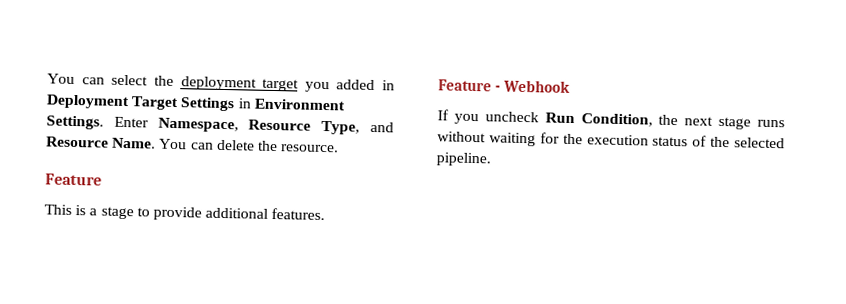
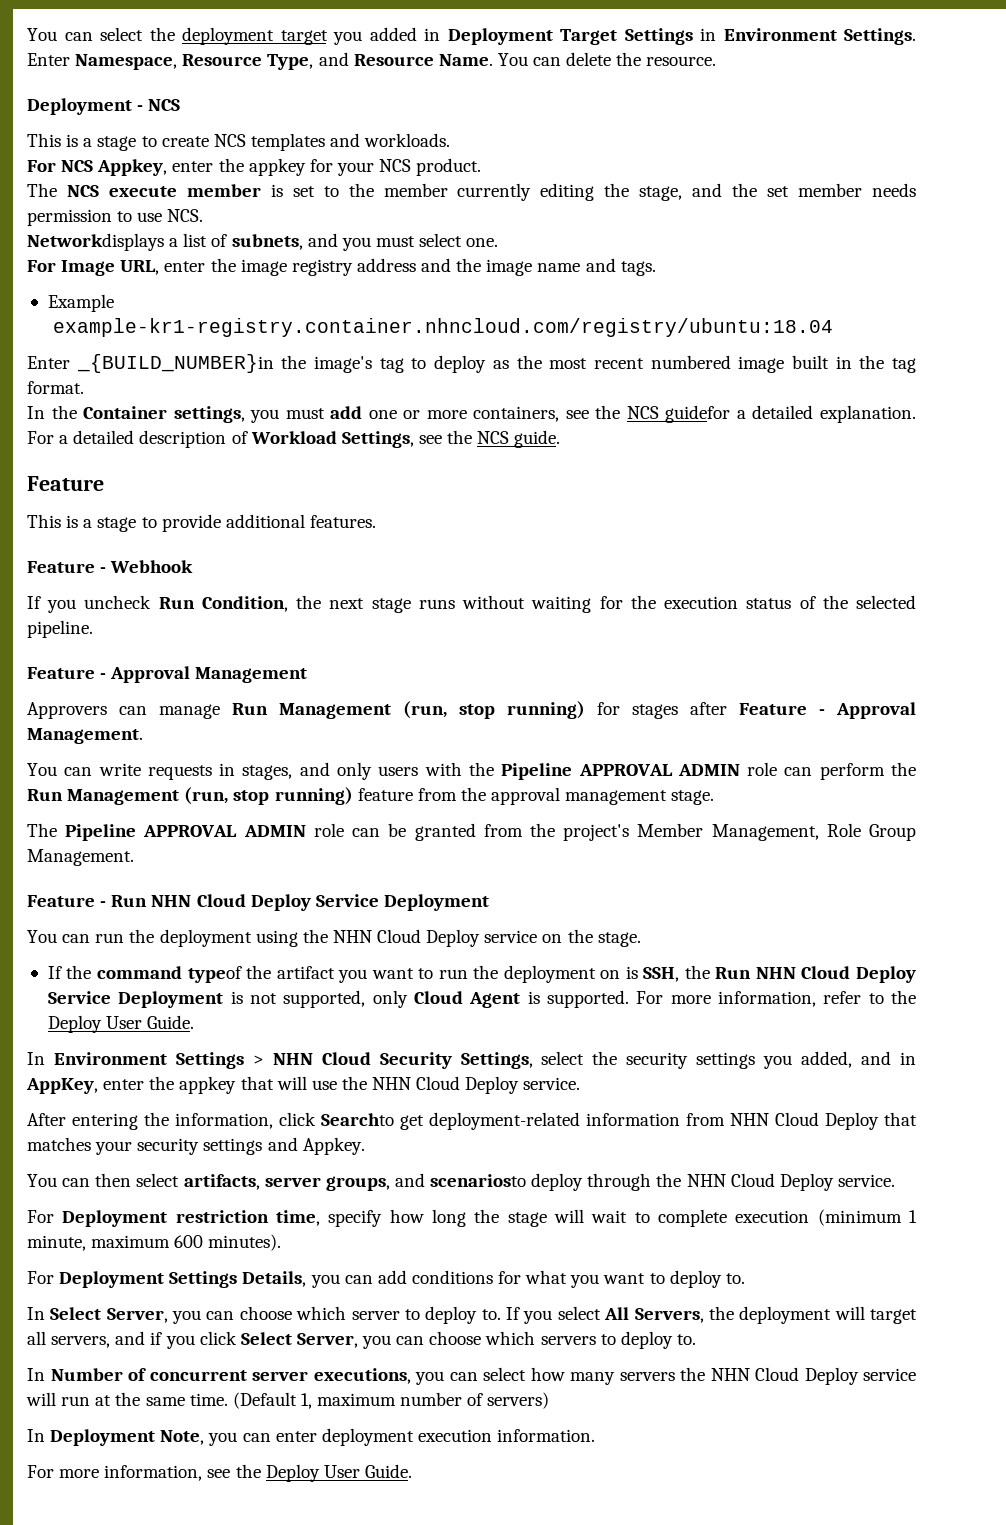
+ Deployment - NCS
+ This is a stage to create NCS templates and workloads.
+ For NCS Appkey, enter the appkey for your NCS product.
+ The NCS execute member is set to the member currently editing the stage, and the set member needs permission to use NCS.
+ Networkdisplays a list of subnets, and you must select one.
+ For Image URL, enter the image registry address and the image name and tags.
+ Example
+ example-kr1-registry.container.nhncloud.com/registry/ubuntu:18.04
+ Enter _{BUILD_NUMBER}in the image's tag to deploy as the most recent numbered image built in the tag format.
+ In the Container settings, you must add one or more containers, see the NCS guidefor a detailed explanation. For a detailed description of Workload Settings, see the NCS guide.
+ Feature - Approval Management
+ Approvers can manage Run Management (run, stop running) for stages after Feature - Approval Management.
+ You can write requests in stages, and only users with the Pipeline APPROVAL ADMIN role can perform the Run Management (run, stop running) feature from the approval management stage.
+ The Pipeline APPROVAL ADMIN role can be granted from the project's Member Management, Role Group Management.
+ Feature - Run NHN Cloud Deploy Service Deployment
+ You can run the deployment using the NHN Cloud Deploy service on the stage.
+ If the command typeof the artifact you want to run the deployment on is SSH, the Run NHN Cloud Deploy Service Deployment is not supported, only Cloud Agent is supported. For more information, refer to the Deploy User Guide.
+ In Environment Settings > NHN Cloud Security Settings, select the security settings you added, and in AppKey, enter the appkey that will use the NHN Cloud Deploy service.
+ After entering the information, click Searchto get deployment-related information from NHN Cloud Deploy that matches your security settings and Appkey.
+ You can then select artifacts, server groups, and scenariosto deploy through the NHN Cloud Deploy service.
+ For Deployment restriction time, specify how long the stage will wait to complete execution (minimum 1 minute, maximum 600 minutes).
+ For Deployment Settings Details, you can add conditions for what you want to deploy to.
+ In Select Server, you can choose which server to deploy to. If you select All Servers, the deployment will target all servers, and if you click Select Server, you can choose which servers to deploy to.
+ In Number of concurrent server executions, you can select how many servers the NHN Cloud Deploy service will run at the same time. (Default 1, maximum number of servers)
+ In Deployment Note, you can enter deployment execution information.
+ For more information, see the Deploy User Guide.

